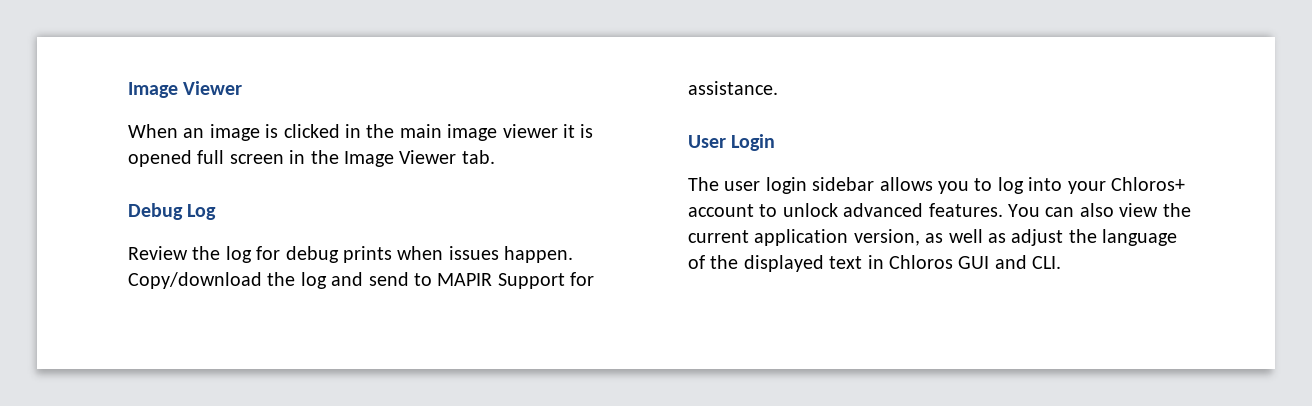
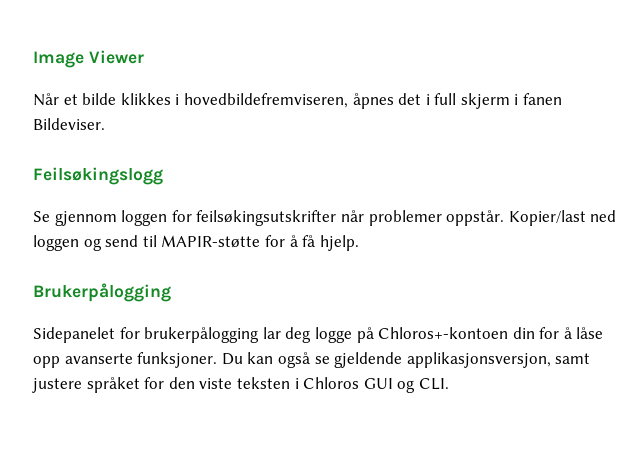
- When an image is clicked in the main image viewer it is opened full screen in the Image Viewer tab.
- Debug Log
- Review the log for debug prints when issues happen. Copy/download the log and send to MAPIR Support for assistance.
- User Login
- The user login sidebar allows you to log into your Chloros+ account to unlock advanced features. You can also view the current application version, as well as adjust the language of the displayed text in Chloros GUI and CLI.
+ Når et bilde klikkes i hovedbildefremviseren, åpnes det i full skjerm i fanen Bildeviser.
+ Feilsøkingslogg
+ Se gjennom loggen for feilsøkingsutskrifter når problemer oppstår. Kopier/last ned loggen og send til MAPIR-støtte for å få hjelp.
+ Brukerpålogging
+ Sidepanelet for brukerpålogging lar deg logge på Chloros+-kontoen din for å låse opp avanserte funksjoner. Du kan også se gjeldende applikasjonsversjon, samt justere språket for den viste teksten i Chloros GUI og CLI.

